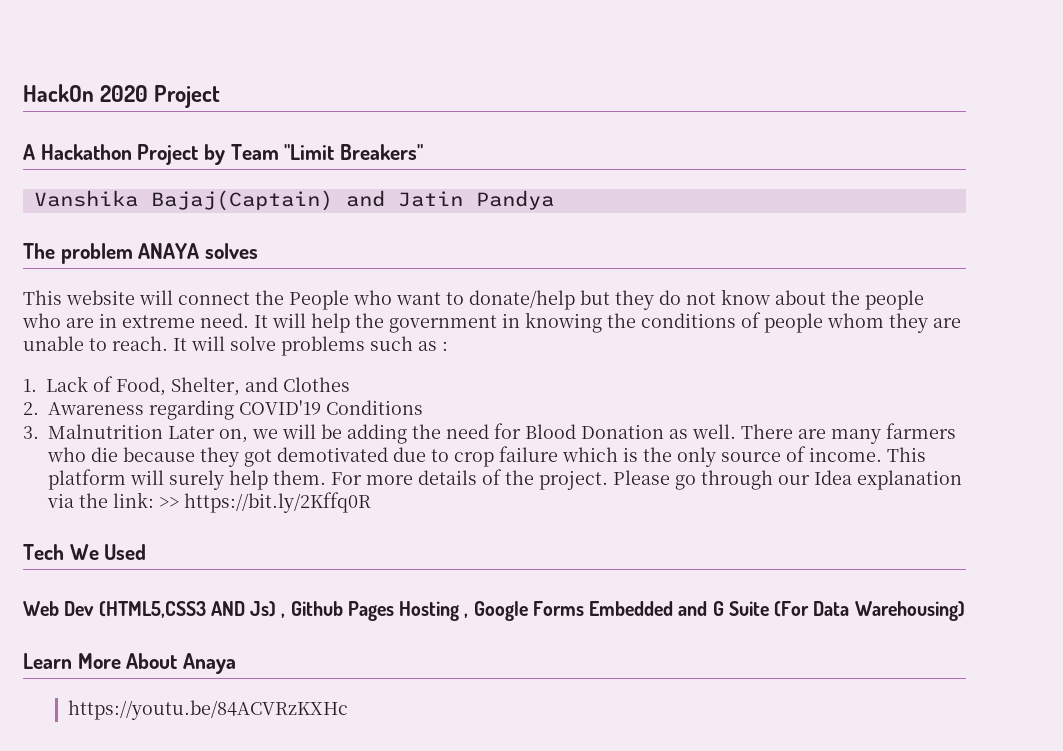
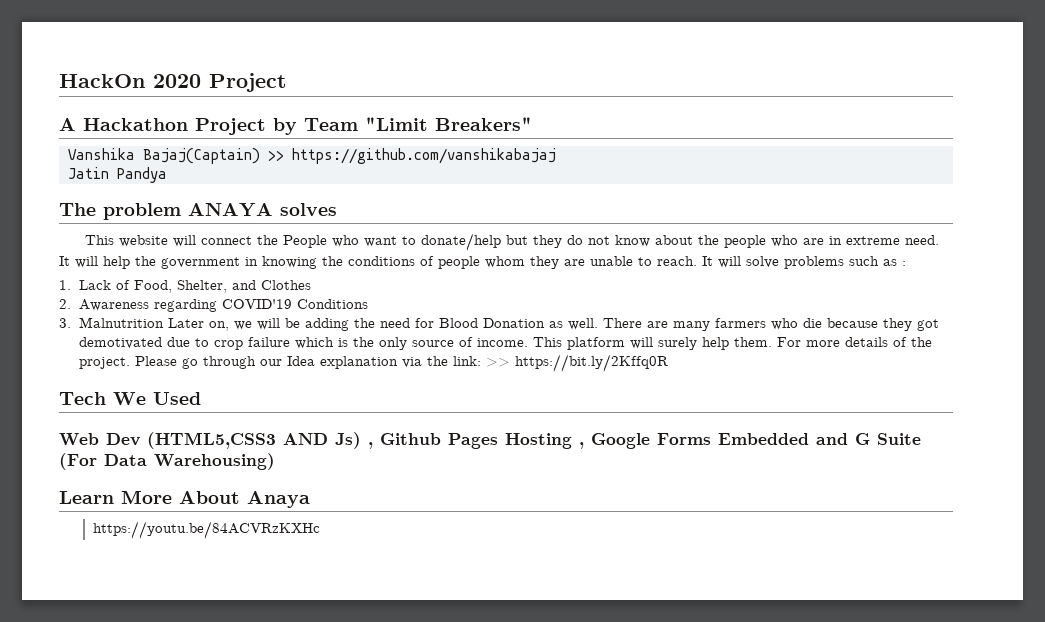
- Vanshika Bajaj(Captain) and Jatin Pandya
+ Vanshika Bajaj(Captain) >> https://github.com/vanshikabajaj
+ Jatin Pandya

